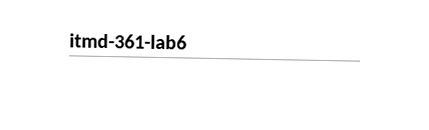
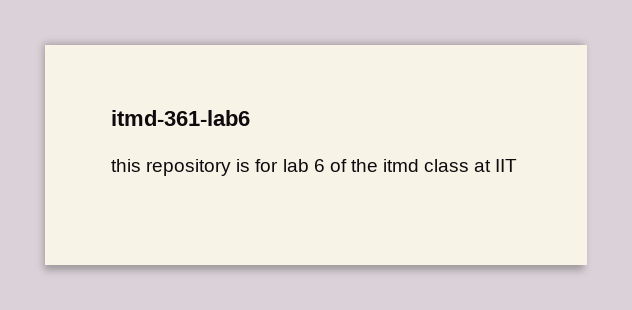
+ this repository is for lab 6 of the itmd class at IIT

